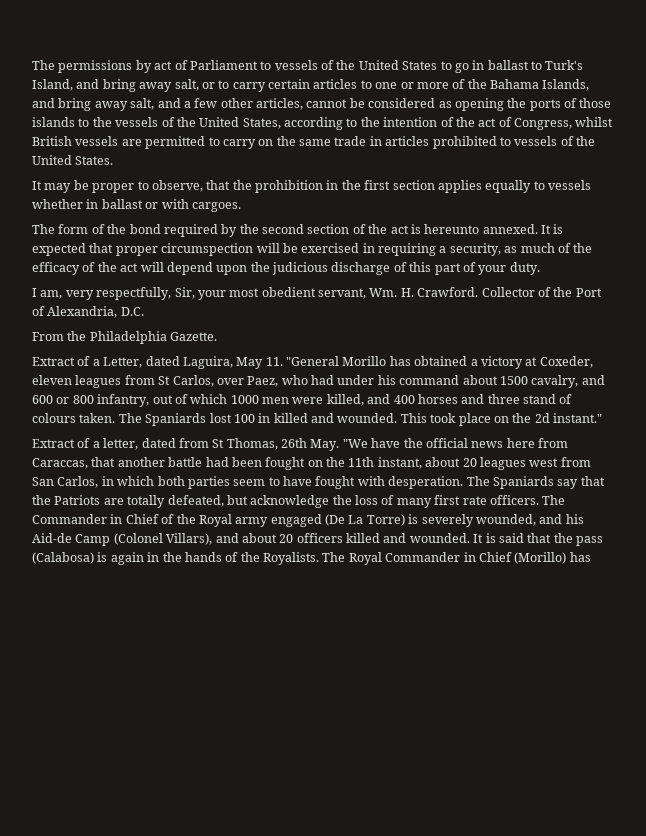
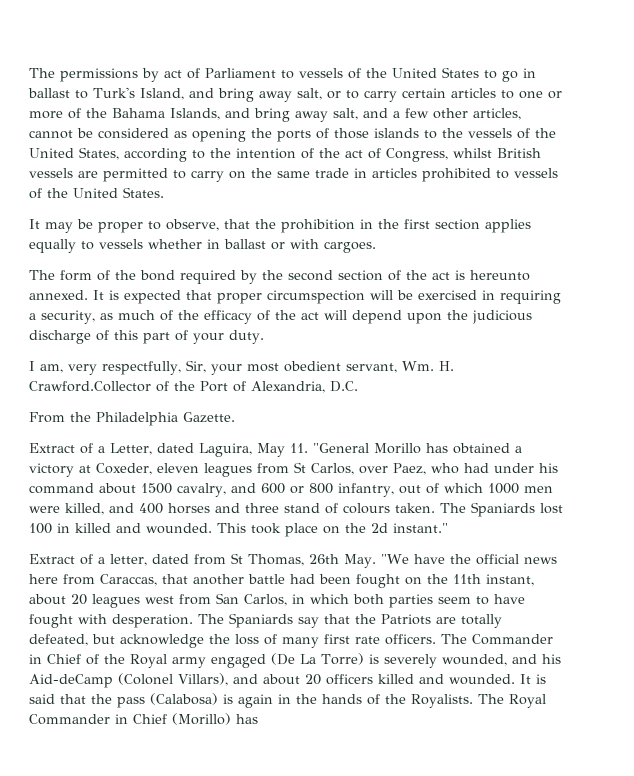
- I am, very respectfully, Sir, your most obedient servant, Wm. H. Crawford. Collector of the Port of Alexandria, D.C.
+ I am, very respectfully, Sir, your most obedient servant, Wm. H. Crawford.Collector of the Port of Alexandria, D.C.
- The Commander in Chief of the Royal army engaged (De La Torre) is severely wounded, and his Aid-de Camp (Colonel Villars), and about 20 officers killed and wounded.
+ The Commander in Chief of the Royal army engaged (De La Torre) is severely wounded, and his Aid-deCamp (Colonel Villars), and about 20 officers killed and wounded.

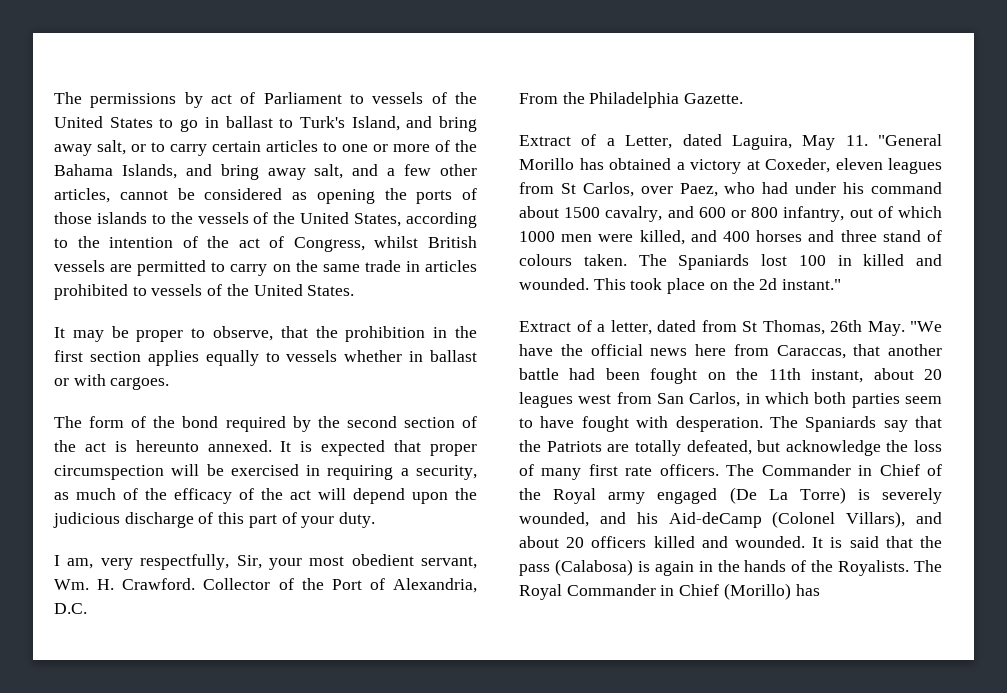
- I am, very respectfully, Sir, your most obedient servant, Wm. H. Crawford.Collector of the Port of Alexandria, D.C.
+ I am, very respectfully, Sir, your most obedient servant, Wm. H. Crawford. Collector of the Port of Alexandria, D.C.

